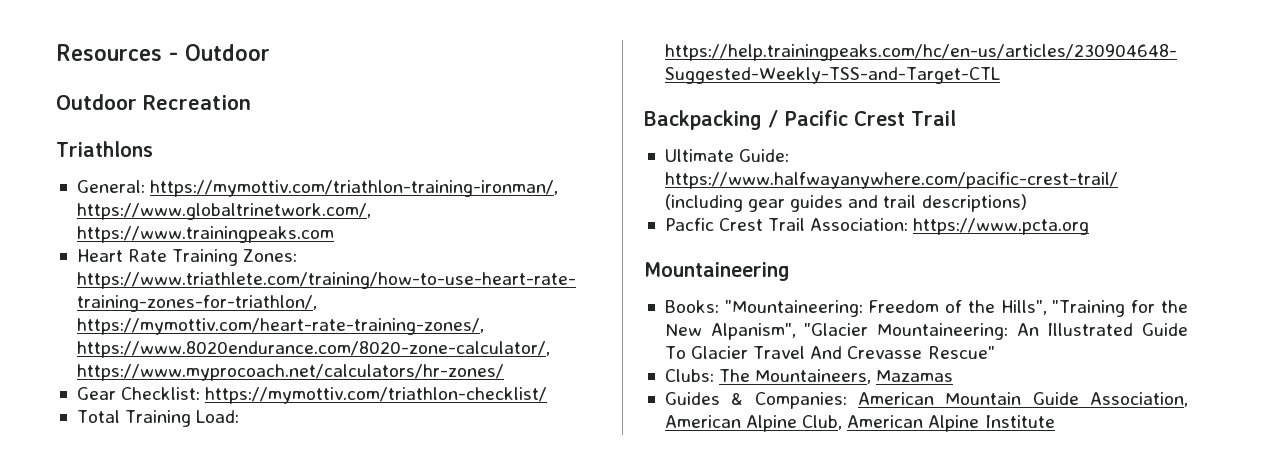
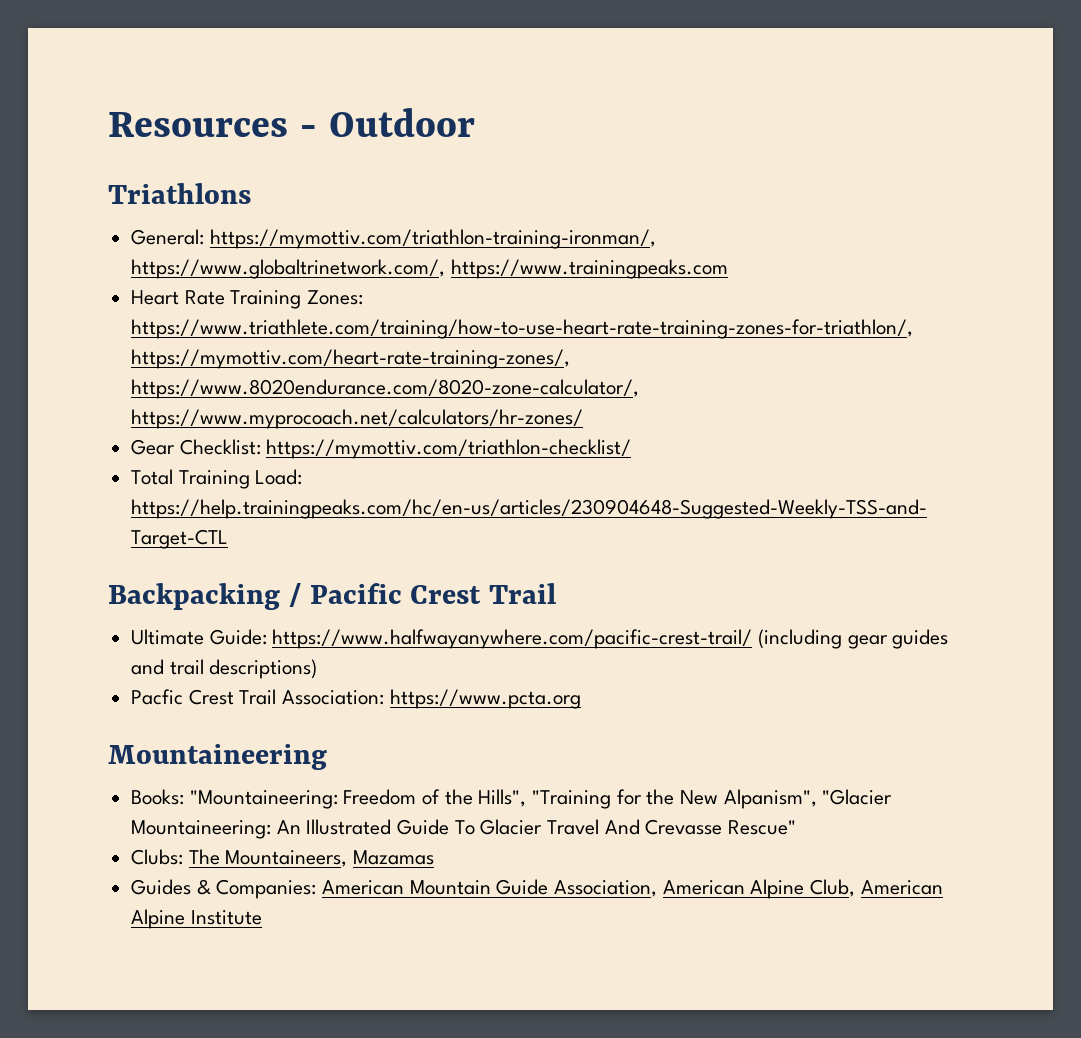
- Outdoor Recreation

